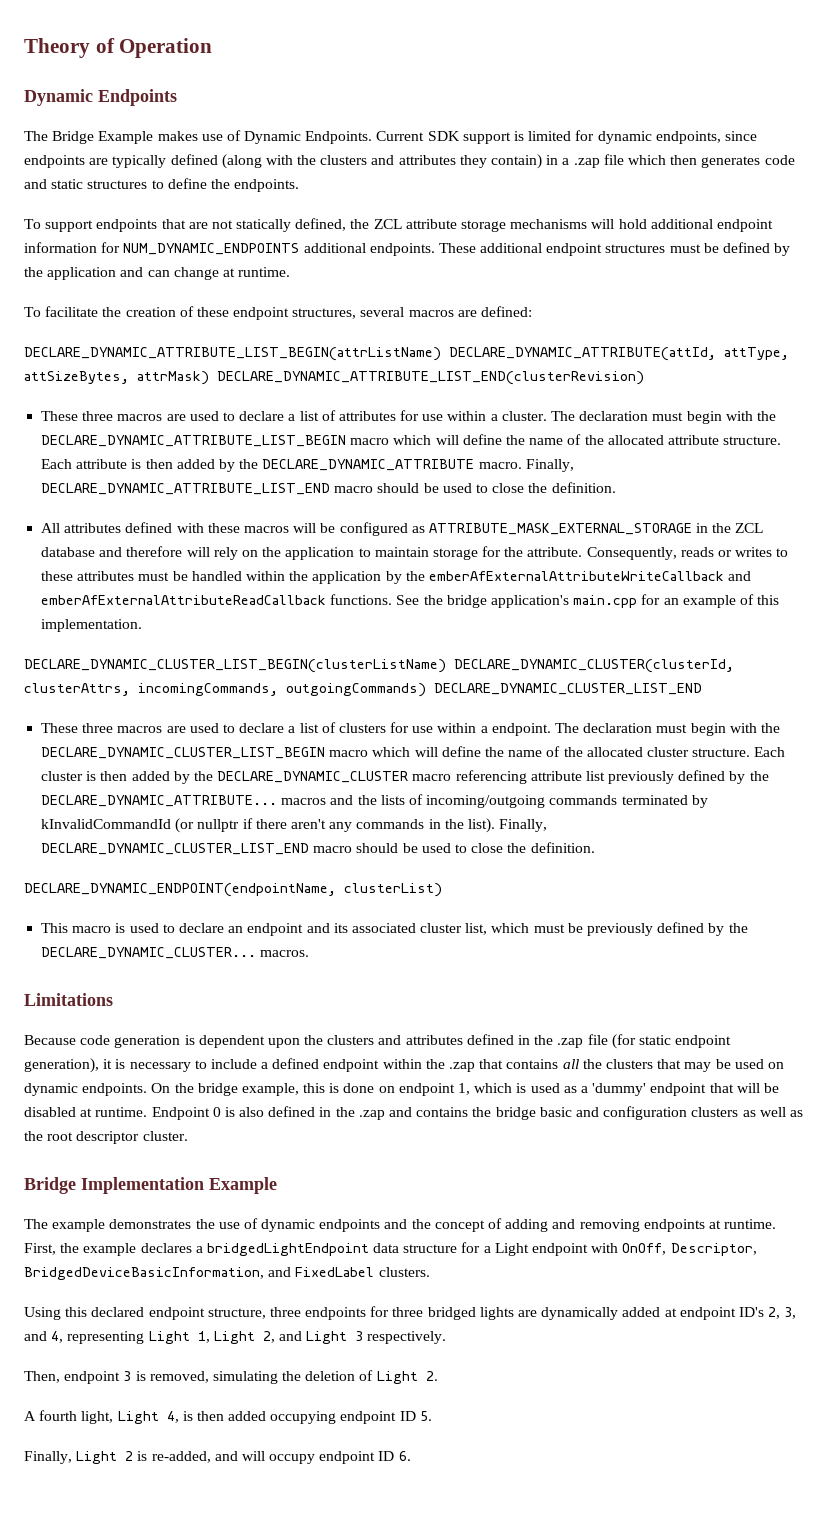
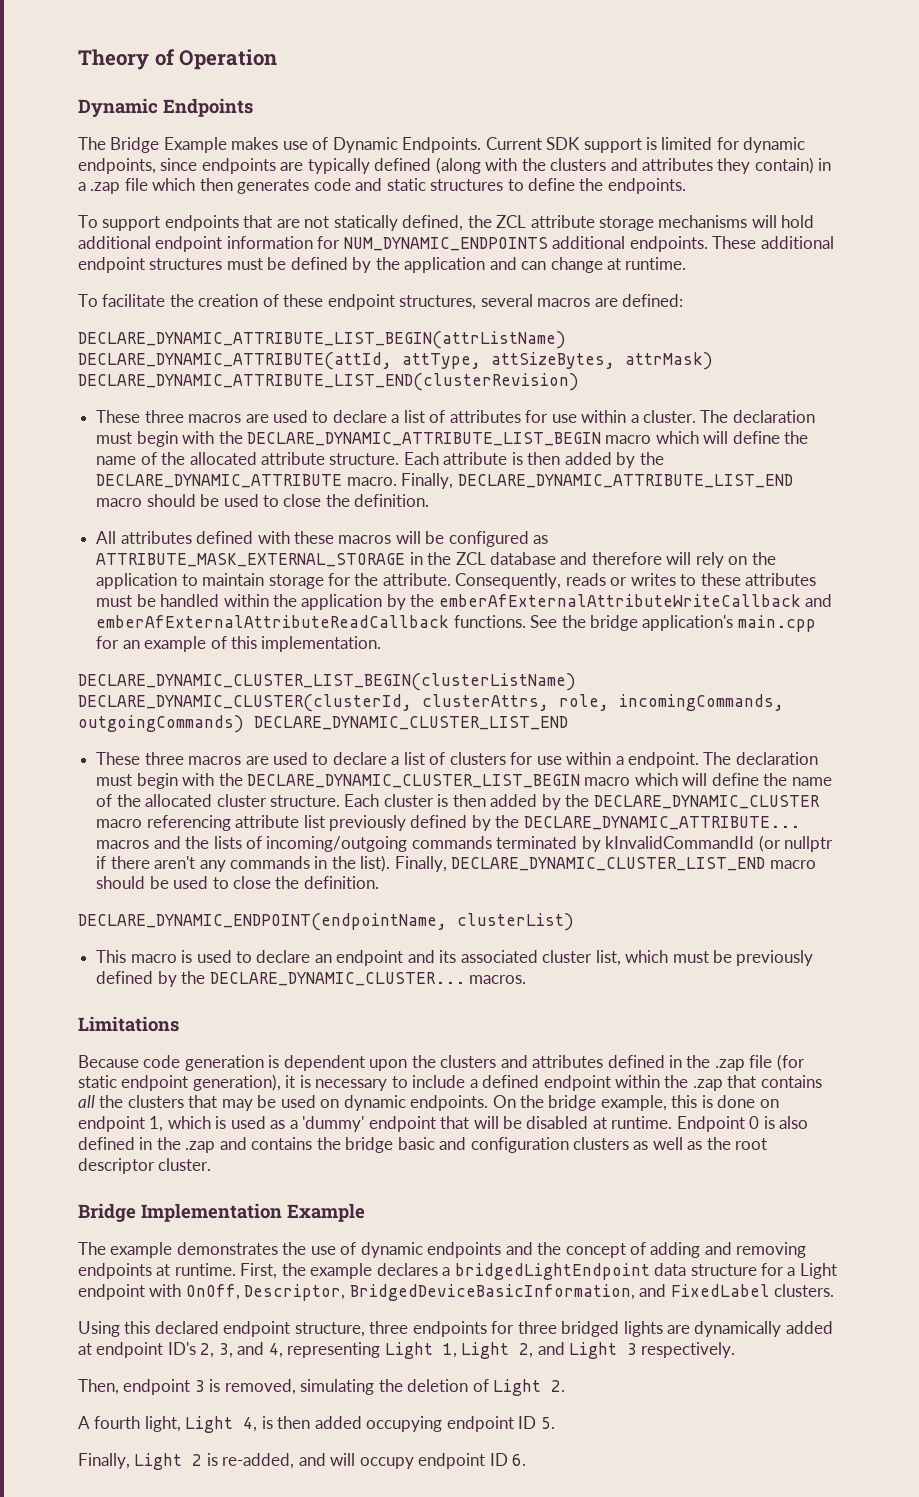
- DECLARE_DYNAMIC_CLUSTER_LIST_BEGIN(clusterListName) DECLARE_DYNAMIC_CLUSTER(clusterId, clusterAttrs, incomingCommands, outgoingCommands) DECLARE_DYNAMIC_CLUSTER_LIST_END
+ DECLARE_DYNAMIC_CLUSTER_LIST_BEGIN(clusterListName) DECLARE_DYNAMIC_CLUSTER(clusterId, clusterAttrs, role, incomingCommands, outgoingCommands) DECLARE_DYNAMIC_CLUSTER_LIST_END

